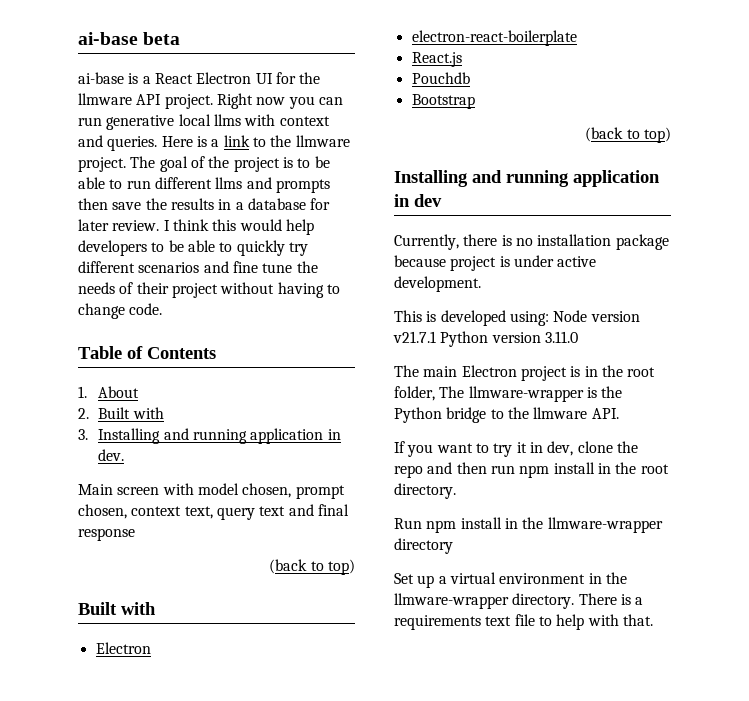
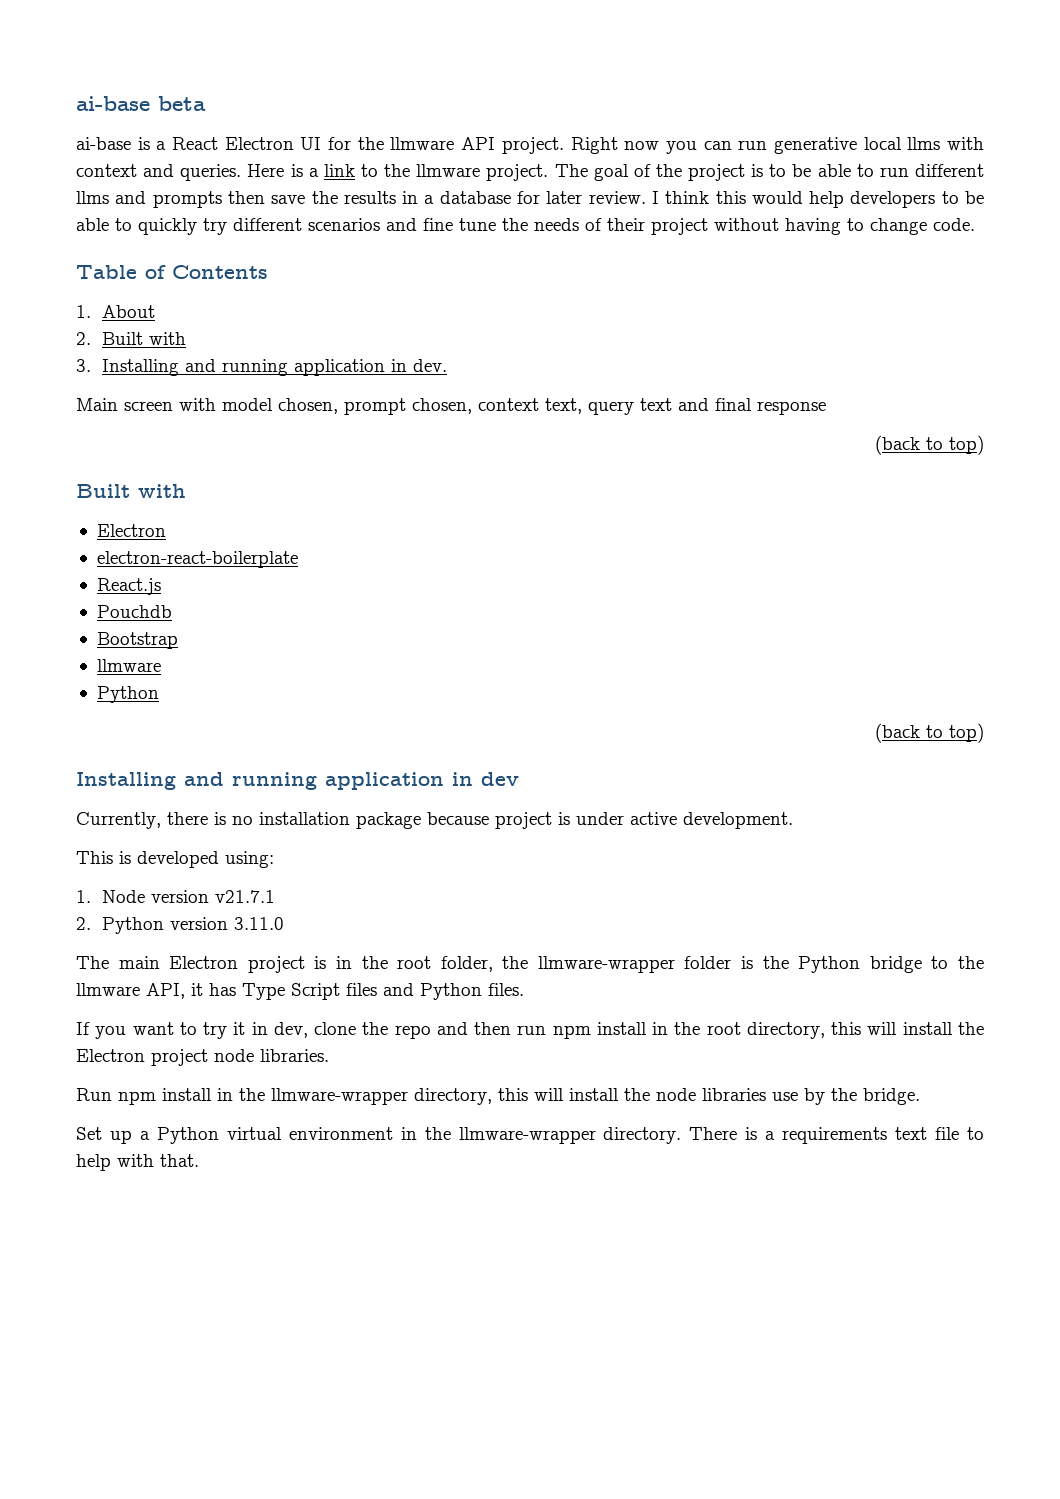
  Bootstrap
+ llmware
+ Python
- This is developed using: Node version v21.7.1 Python version 3.11.0
+ This is developed using:
+ 1. Node version v21.7.1
+ 2. Python version 3.11.0
- The main Electron project is in the root folder, The llmware-wrapper is the Python bridge to the llmware API.
+ The main Electron project is in the root folder, the llmware-wrapper folder is the Python bridge to the llmware API, it has Type Script files and Python files.
- If you want to try it in dev, clone the repo and then run npm install in the root directory.
+ If you want to try it in dev, clone the repo and then run npm install in the root directory, this will install the Electron project node libraries.
- Run npm install in the llmware-wrapper directory
+ Run npm install in the llmware-wrapper directory, this will install the node libraries use by the bridge.
- Set up a virtual environment in the llmware-wrapper directory.
+ Set up a Python virtual environment in the llmware-wrapper directory.

